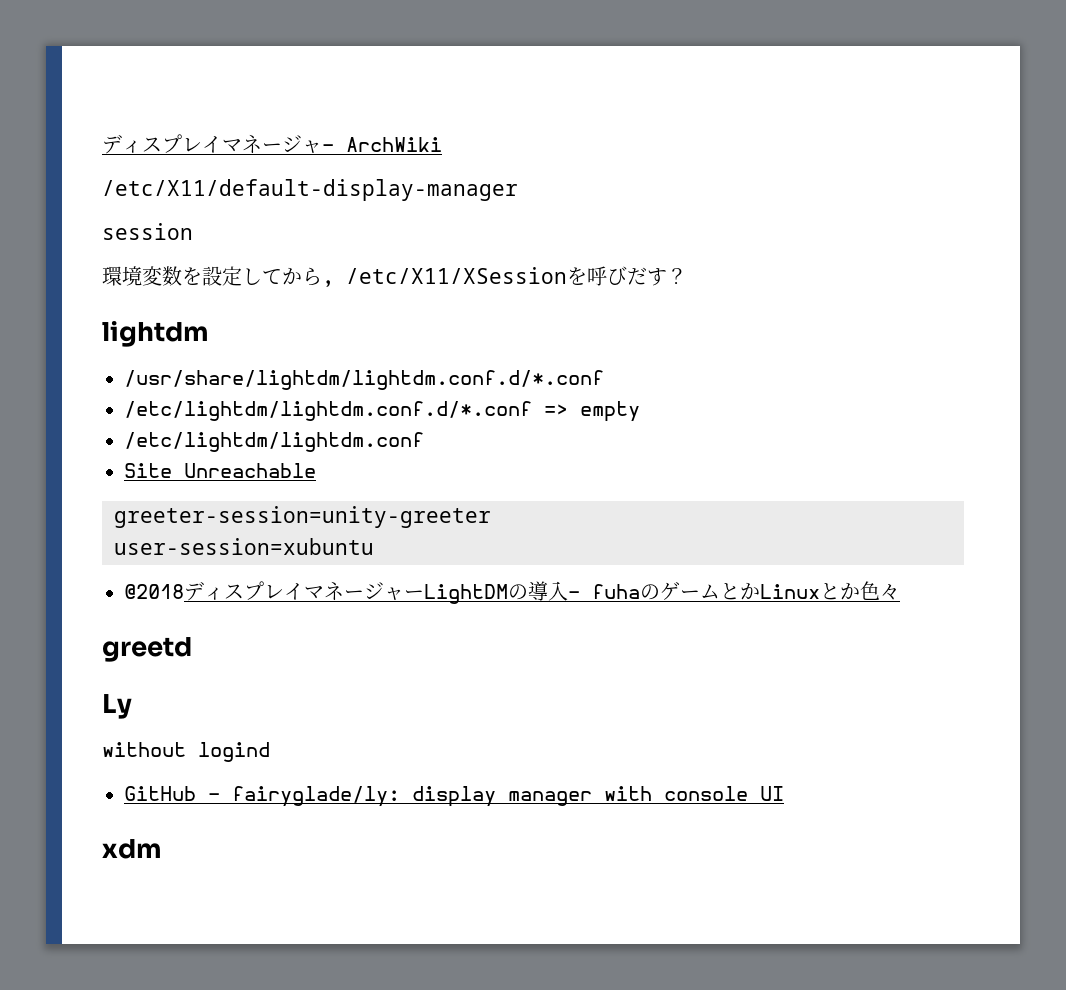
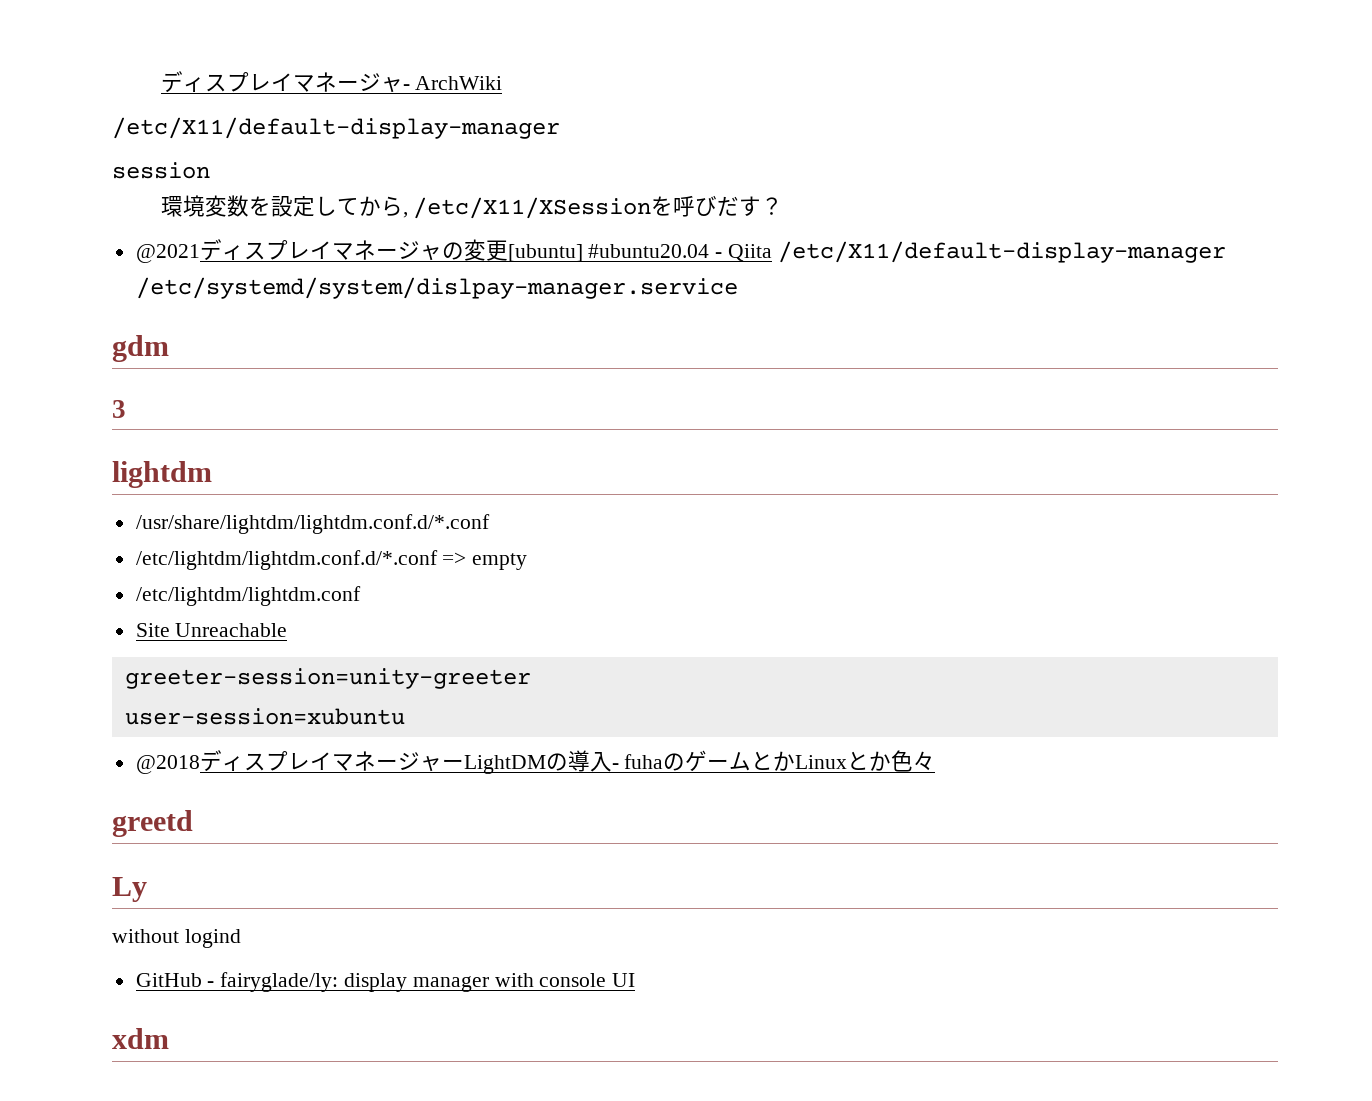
+ @2021ディスプレイマネージャの変更[ubuntu] #ubuntu20.04 - Qiita /etc/X11/default-display-manager /etc/systemd/system/dislpay-manager.service
+ gdm
+ 3

